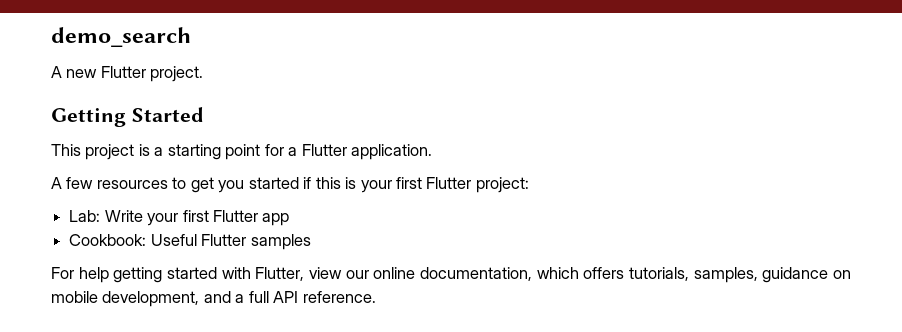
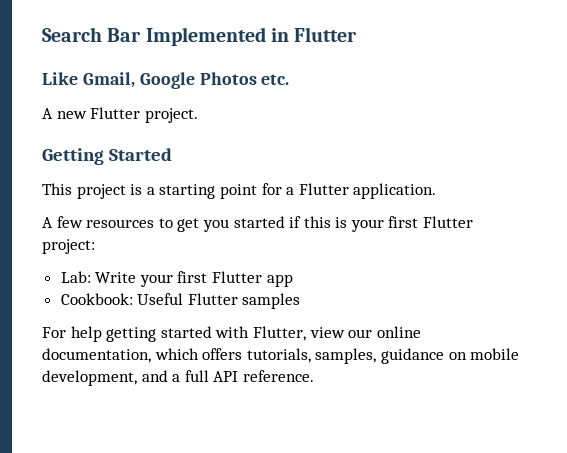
- demo_search
+ Search Bar Implemented in Flutter
+ Like Gmail, Google Photos etc.

